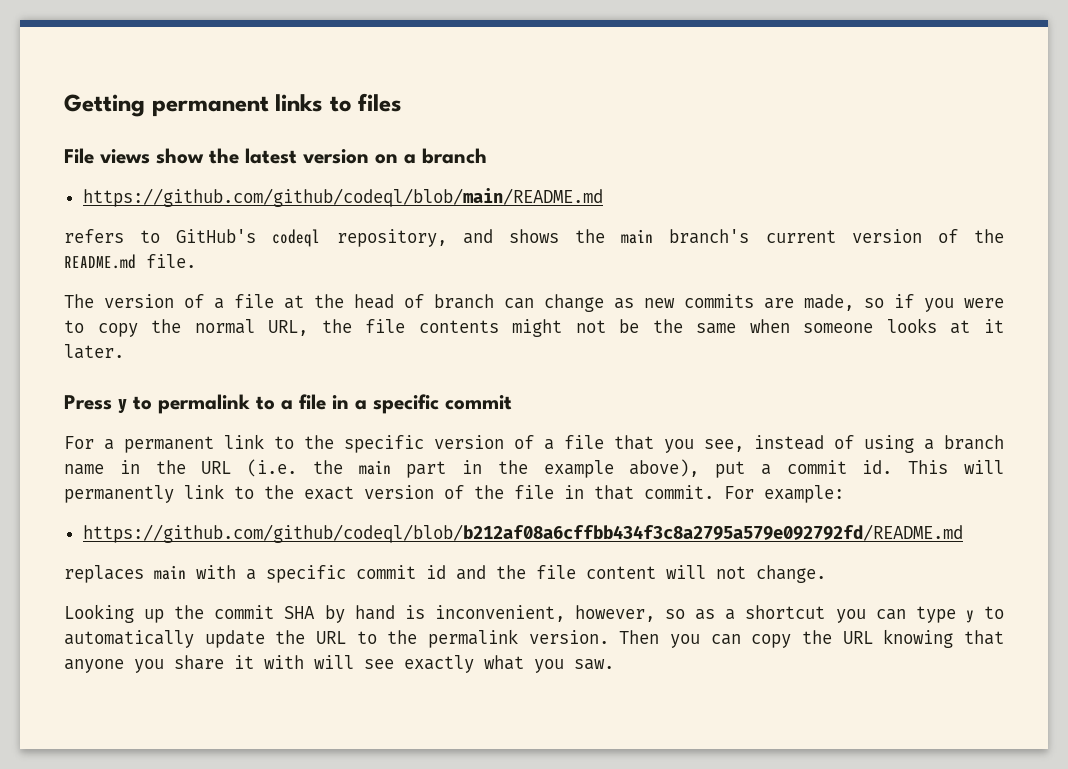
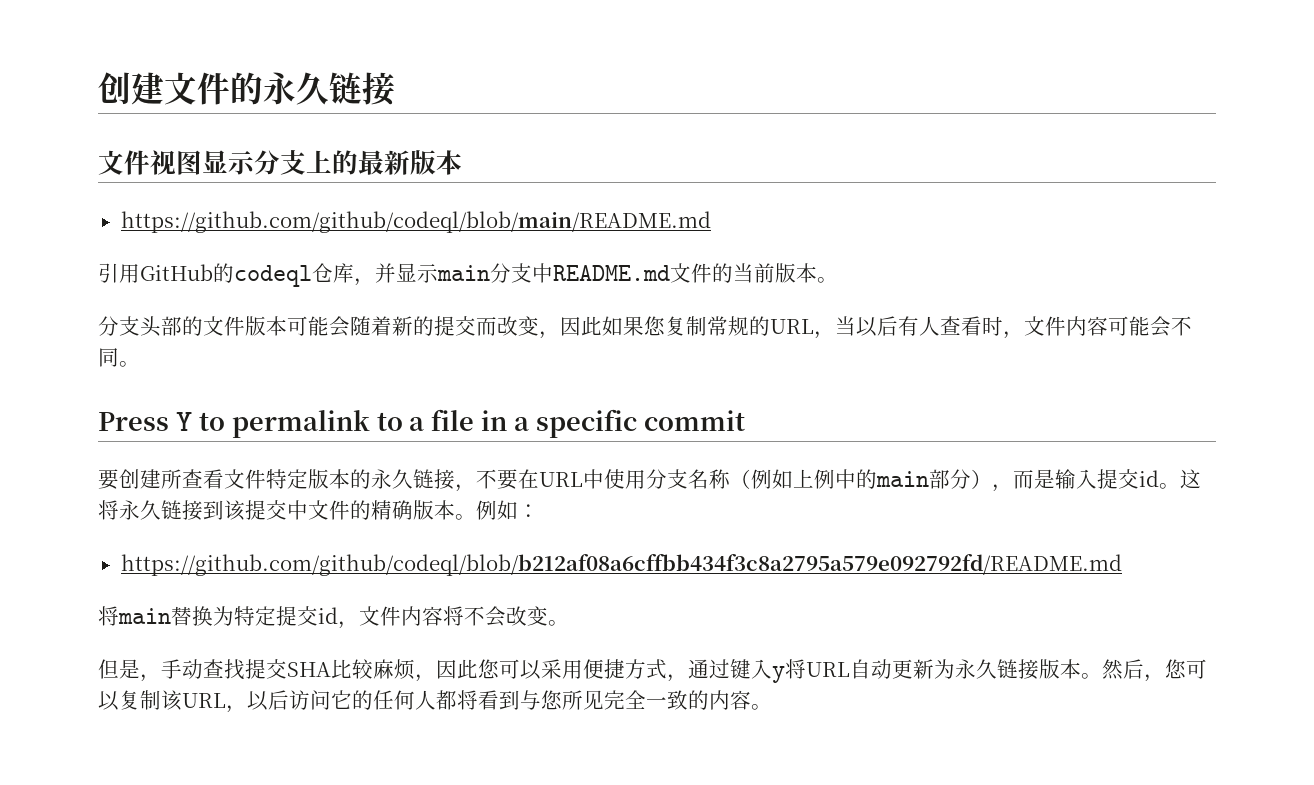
- Getting permanent links to files
- File views show the latest version on a branch
+ 创建文件的永久链接
+ 文件视图显示分支上的最新版本
  https://github.com/github/codeql/blob/main/README.md
- refers to GitHub's codeql repository, and shows the main branch's current version of the README.md file.
- The version of a file at the head of branch can change as new commits are made, so if you were to copy the normal URL, the file contents might not be the same when someone looks at it later.
+ 引用GitHub的codeql仓库，并显示main分支中README.md文件的当前版本。
+ 分支头部的文件版本可能会随着新的提交而改变，因此如果您复制常规的URL，当以后有人查看时，文件内容可能会不同。
- Press y to permalink to a file in a specific commit
+ Press Y to permalink to a file in a specific commit
- For a permanent link to the specific version of a file that you see, instead of using a branch name in the URL (i.e. the main part in the example above), put a commit id. This will permanently link to the exact version of the file in that commit. For example:
+ 要创建所查看文件特定版本的永久链接，不要在URL中使用分支名称（例如上例中的main部分），而是输入提交id。这将永久链接到该提交中文件的精确版本。例如：
  https://github.com/github/codeql/blob/b212af08a6cffbb434f3c8a2795a579e092792fd/README.md
- replaces main with a specific commit id and the file content will not change.
- Looking up the commit SHA by hand is inconvenient, however, so as a shortcut you can type y to automatically update the URL to the permalink version. Then you can copy the URL knowing that anyone you share it with will see exactly what you saw.
+ 将main替换为特定提交id，文件内容将不会改变。
+ 但是，手动查找提交SHA比较麻烦，因此您可以采用便捷方式，通过键入y将URL自动更新为永久链接版本。然后，您可以复制该URL，以后访问它的任何人都将看到与您所见完全一致的内容。

